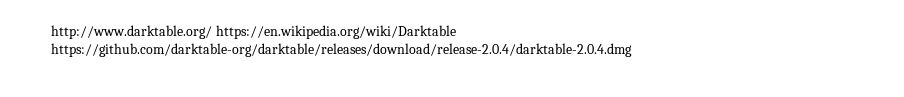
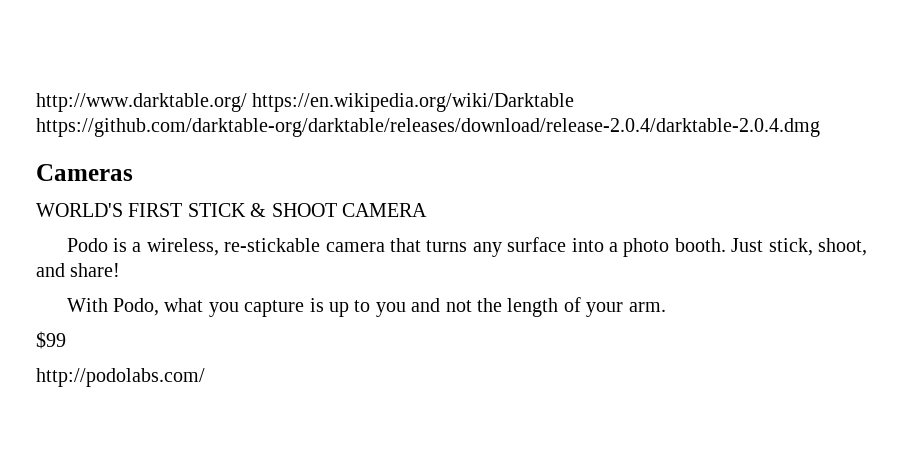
+ Cameras
+ WORLD'S FIRST STICK & SHOOT CAMERA
+ Podo is a wireless, re-stickable camera that turns any surface into a photo booth. Just stick, shoot, and share!
+ With Podo, what you capture is up to you and not the length of your arm.
+ $99
+ http://podolabs.com/

